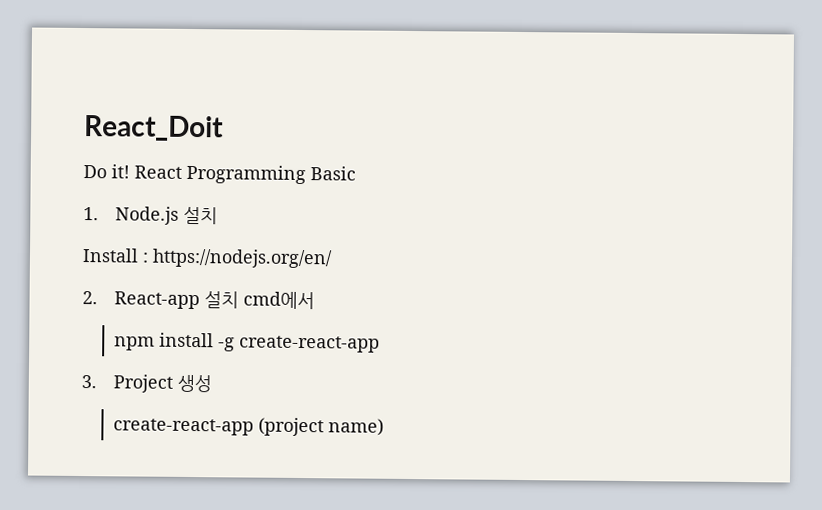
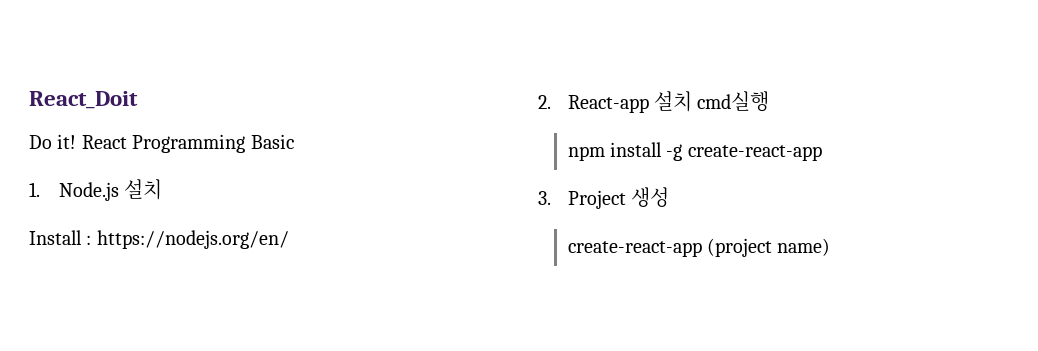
- 2. React-app 설치 cmd에서
+ 2. React-app 설치 cmd실행

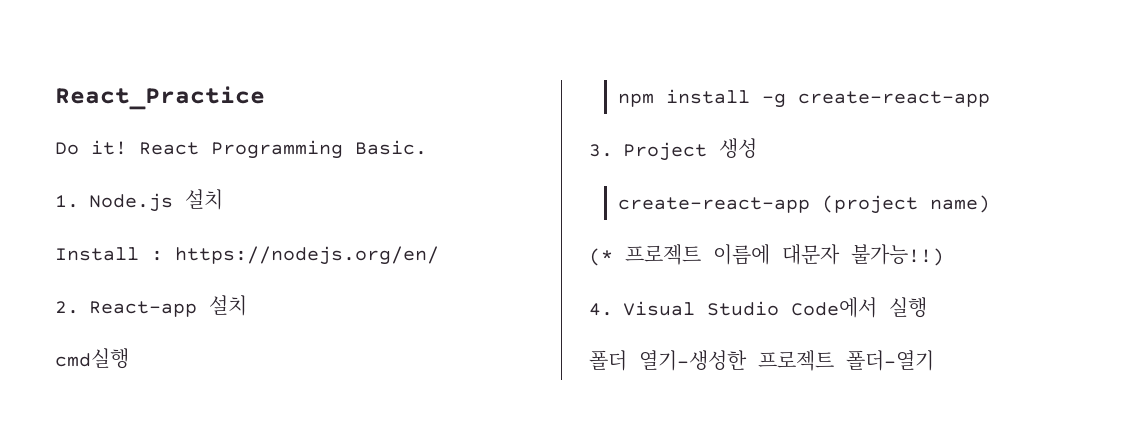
- React_Doit
+ React_Practice
- React Programming Basic
+ React Programming Basic.
- 2. React-app 설치 cmd실행
+ 2. React-app 설치
+ cmd실행
+ (* 프로젝트 이름에 대문자 불가능!!)
+ 4. Visual Studio Code에서 실행
+ 폴더 열기-생성한 프로젝트 폴더-열기

